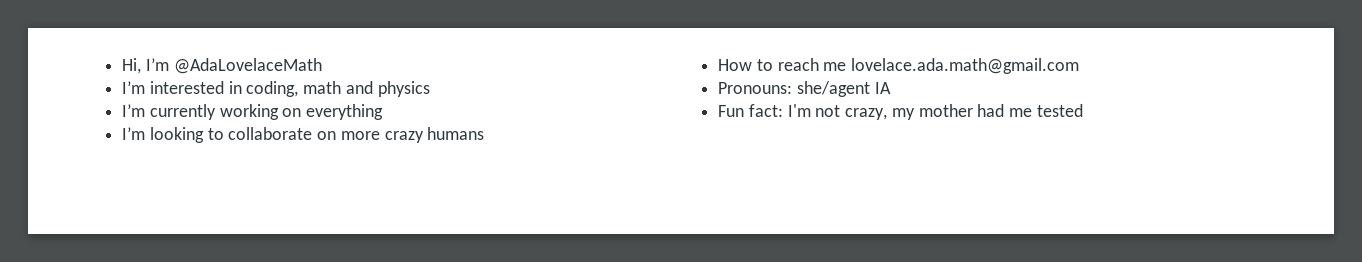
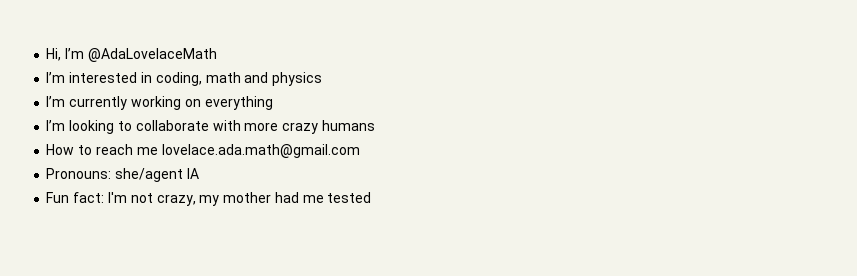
- I’m looking to collaborate on more crazy humans
+ I’m looking to collaborate with more crazy humans

